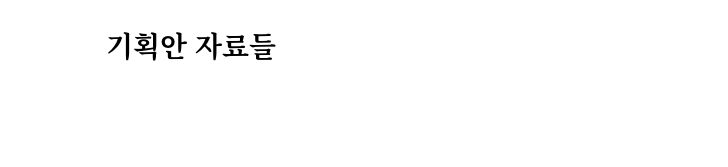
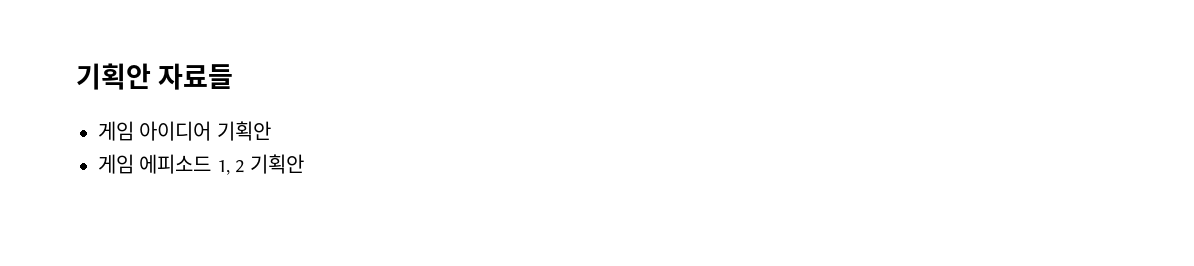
+ 게임 아이디어 기획안
+ 게임 에피소드 1, 2 기획안

